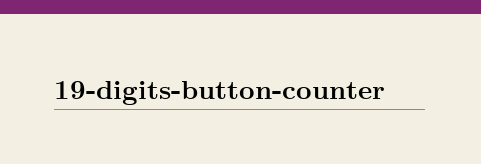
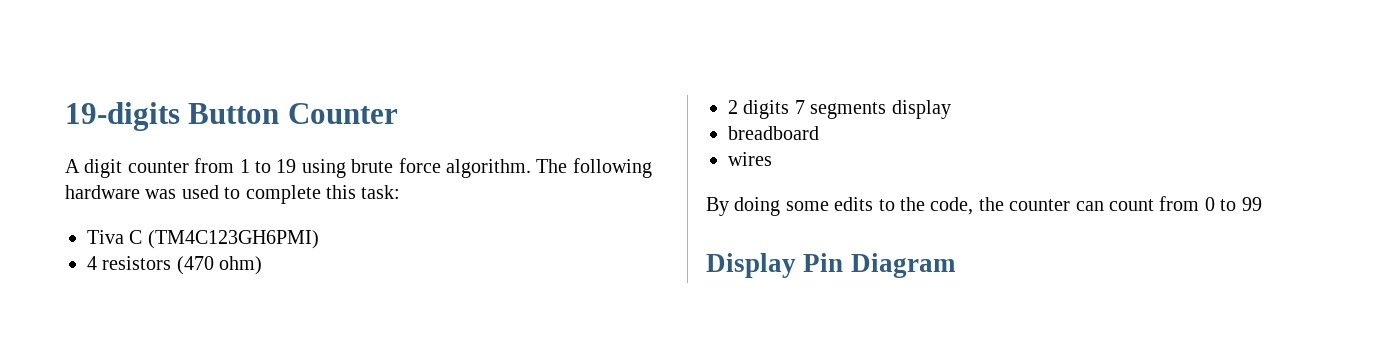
- 19-digits-button-counter
+ 19-digits Button Counter
+ A digit counter from 1 to 19 using brute force algorithm. The following hardware was used to complete this task:
+ Tiva C (TM4C123GH6PMI)
+ 4 resistors (470 ohm)
+ 2 digits 7 segments display
+ breadboard
+ wires
+ By doing some edits to the code, the counter can count from 0 to 99
+ Display Pin Diagram

